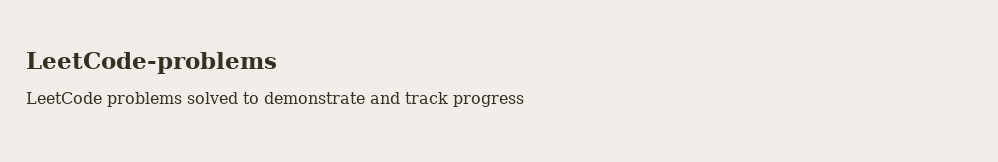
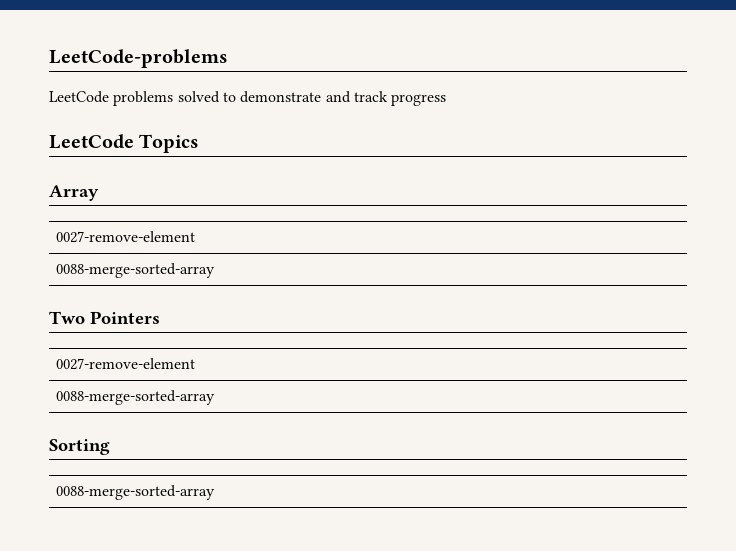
+ LeetCode Topics
+ Array
+ 0027-remove-element
+ 0088-merge-sorted-array
+ Two Pointers
+ 0027-remove-element
+ 0088-merge-sorted-array
+ Sorting
+ 0088-merge-sorted-array

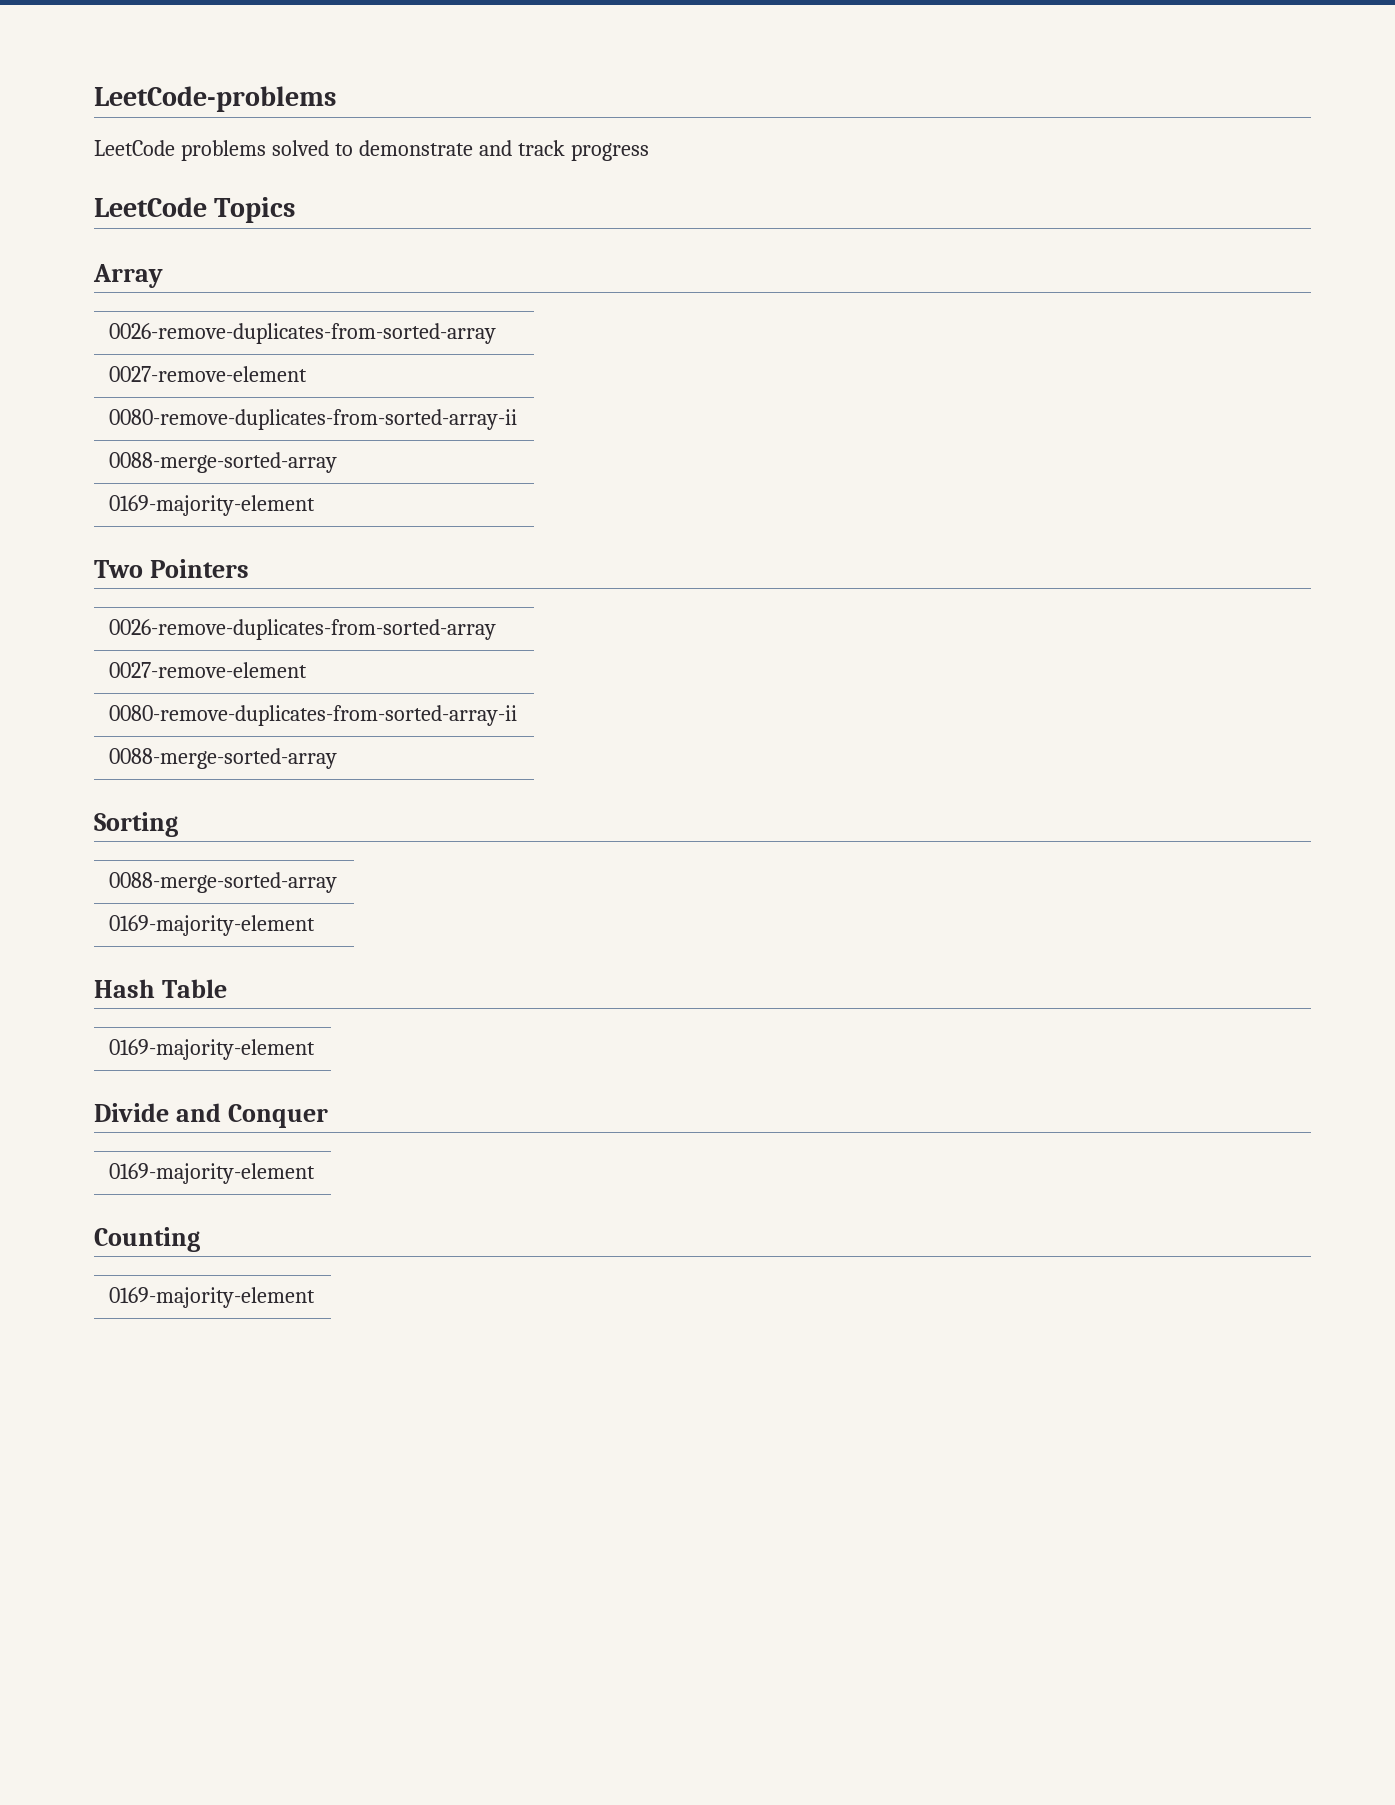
  Array
+ 0026-remove-duplicates-from-sorted-array
  0027-remove-element
+ 0080-remove-duplicates-from-sorted-array-ii
  0088-merge-sorted-array
+ 0169-majority-element
  Two Pointers
+ 0026-remove-duplicates-from-sorted-array
  0027-remove-element
+ 0080-remove-duplicates-from-sorted-array-ii
  Sorting
  0088-merge-sorted-array
+ 0169-majority-element
+ Hash Table
+ 0169-majority-element
+ Divide and Conquer
+ 0169-majority-element
+ Counting
+ 0169-majority-element

